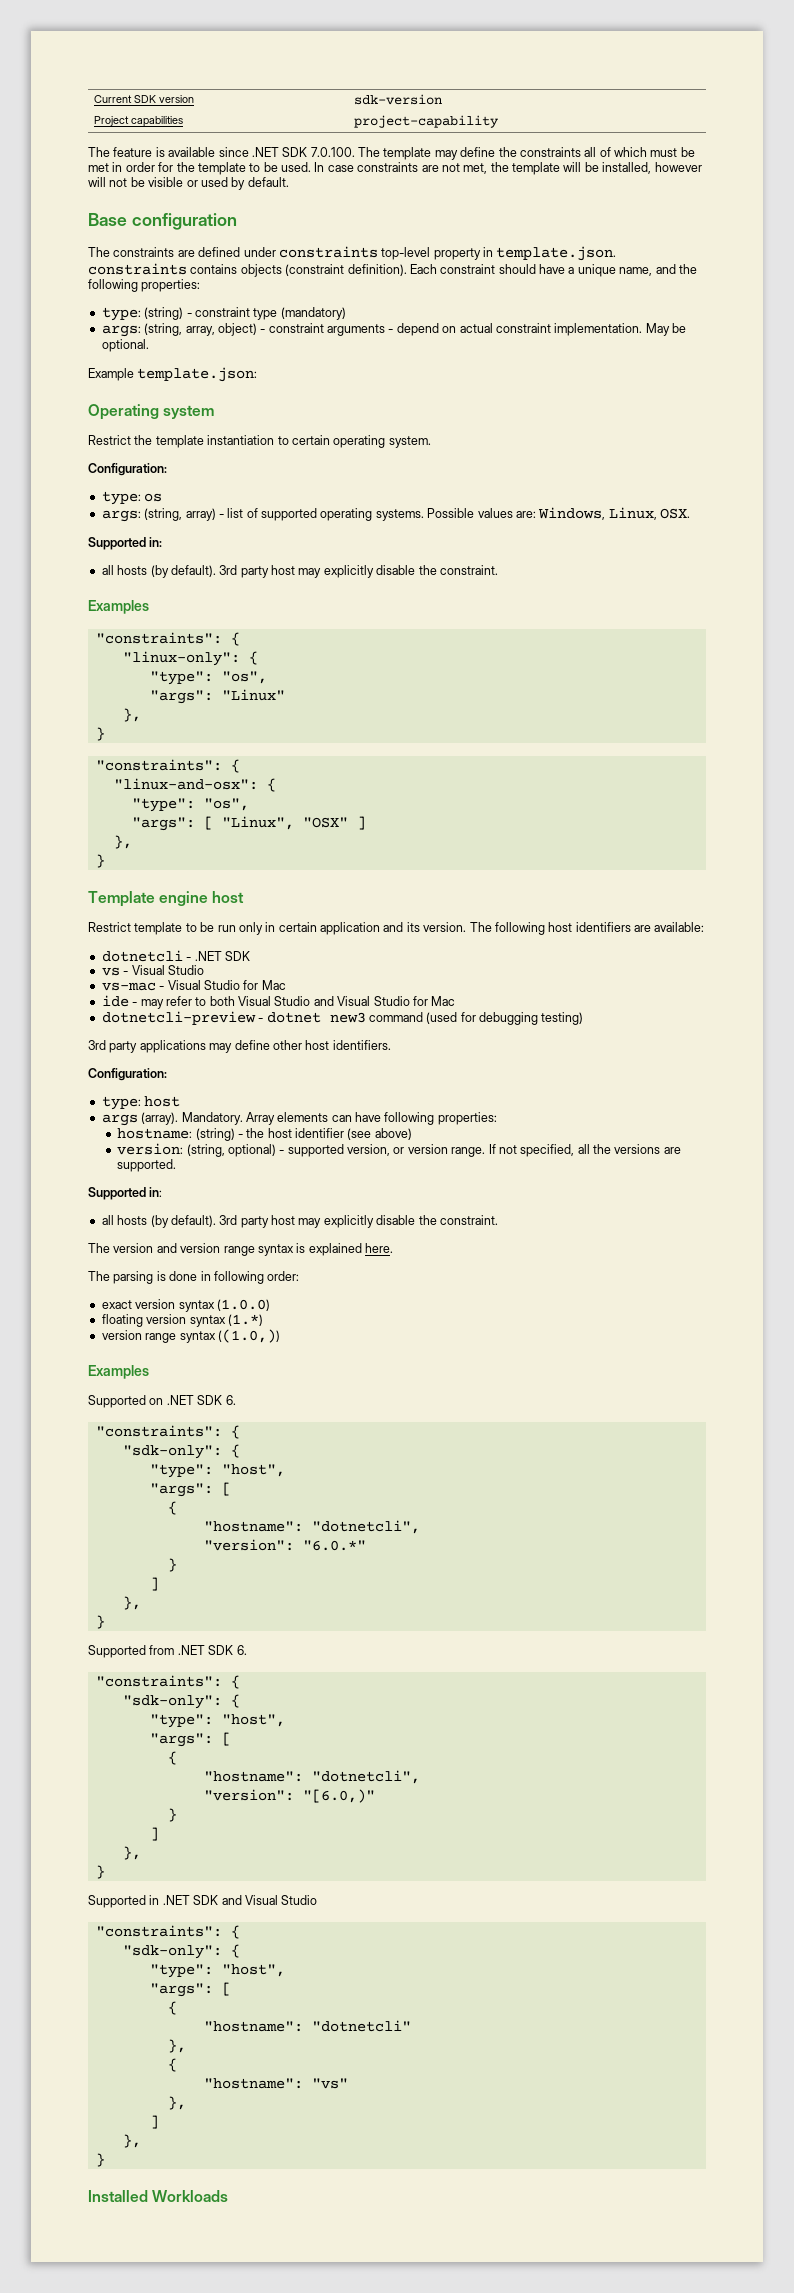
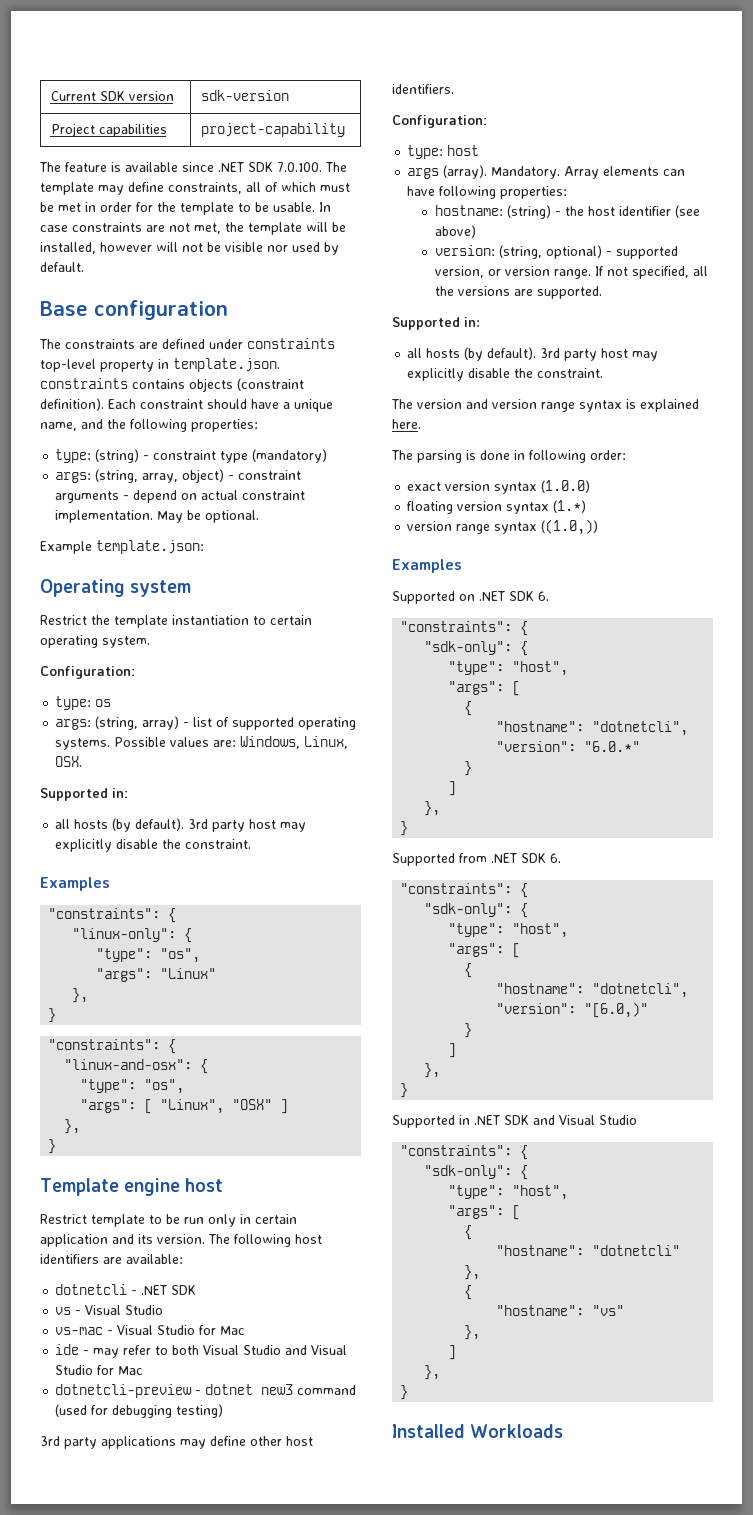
- The feature is available since .NET SDK 7.0.100. The template may define the constraints all of which must be met in order for the template to be used.
+ The feature is available since .NET SDK 7.0.100. The template may define constraints, all of which must be met in order for the template to be usable.
- In case constraints are not met, the template will be installed, however will not be visible or used by default.
+ In case constraints are not met, the template will be installed, however will not be visible nor used by default.

